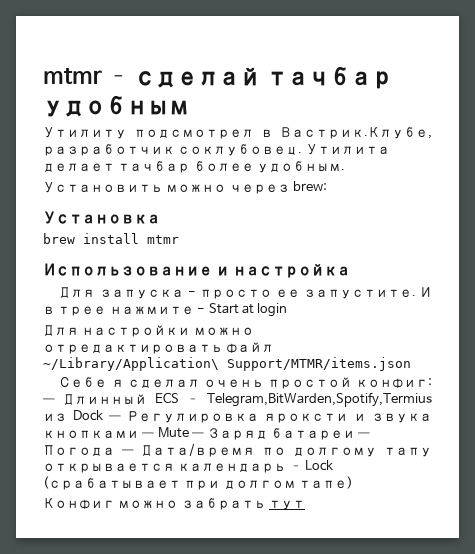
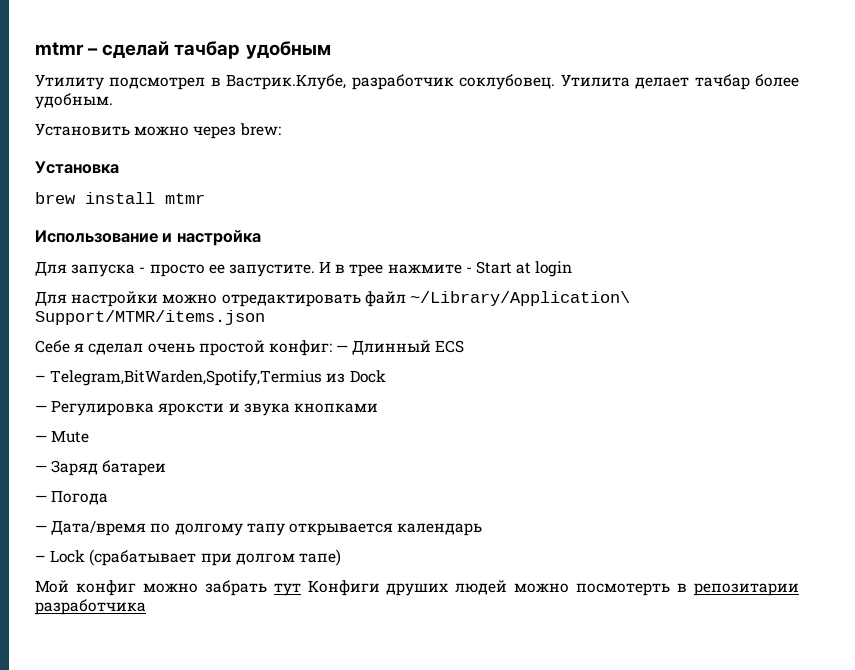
- Себе я сделал очень простой конфиг: — Длинный ECS – Telegram,BitWarden,Spotify,Termius из Dock — Регулировка яроксти и звука кнопками — Mute — Заряд батареи — Погода — Дата/время по долгому тапу открывается календарь – Lock (срабатывает при долгом тапе)
+ Себе я сделал очень простой конфиг: — Длинный ECS
+ – Telegram,BitWarden,Spotify,Termius из Dock
+ — Регулировка яроксти и звука кнопками
+ — Mute
+ — Заряд батареи
+ — Погода
+ — Дата/время по долгому тапу открывается календарь
+ – Lock (срабатывает при долгом тапе)
- Конфиг можно забрать тут
+ Мой конфиг можно забрать тут Конфиги друших людей можно посмотерть в репозитарии разработчика

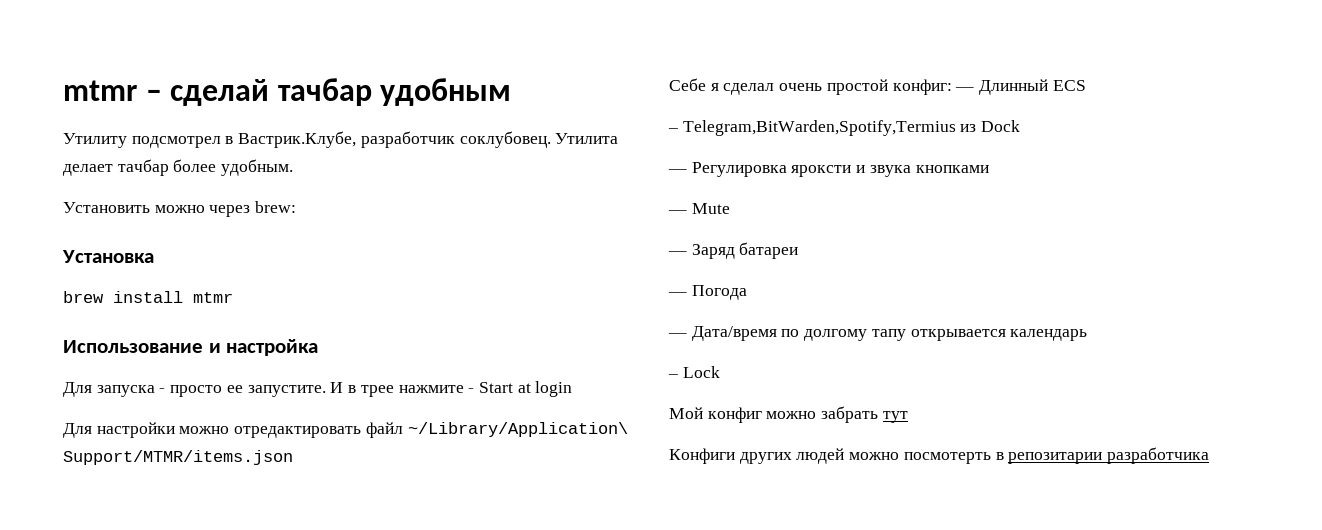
- – Lock (срабатывает при долгом тапе)
+ – Lock
- Мой конфиг можно забрать тут Конфиги друших людей можно посмотерть в репозитарии разработчика
+ Мой конфиг можно забрать тут
+ Конфиги других людей можно посмотерть в репозитарии разработчика

